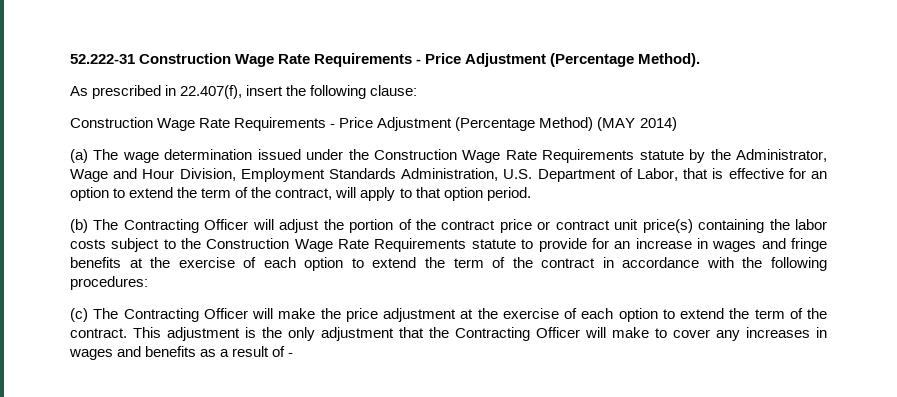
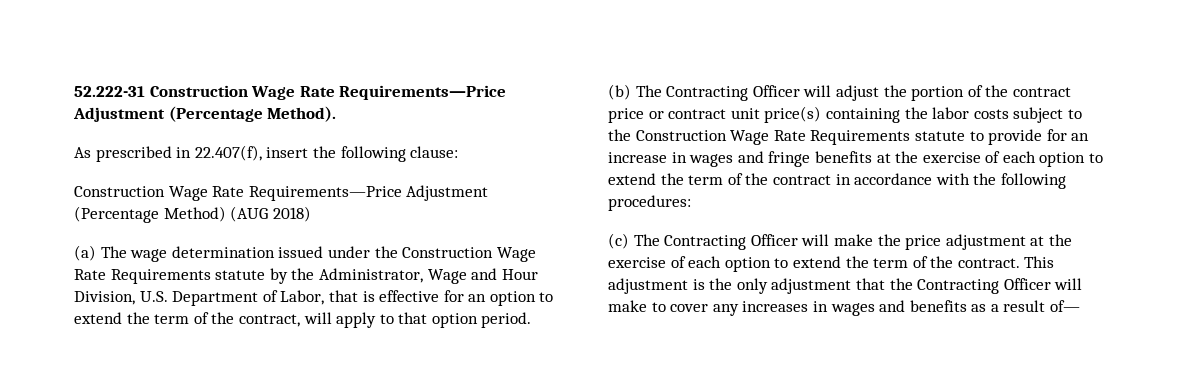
- 52.222-31 Construction Wage Rate Requirements - Price Adjustment (Percentage Method).
+ 52.222-31 Construction Wage Rate Requirements—Price Adjustment (Percentage Method).
- Construction Wage Rate Requirements - Price Adjustment (Percentage Method) (MAY 2014)
+ Construction Wage Rate Requirements—Price Adjustment (Percentage Method) (AUG 2018)
- (a) The wage determination issued under the Construction Wage Rate Requirements statute by the Administrator, Wage and Hour Division, Employment Standards Administration, U.S. Department of Labor, that is effective for an option to extend the term of the contract, will apply to that option period.
+ (a) The wage determination issued under the Construction Wage Rate Requirements statute by the Administrator, Wage and Hour Division, U.S. Department of Labor, that is effective for an option to extend the term of the contract, will apply to that option period.
- This adjustment is the only adjustment that the Contracting Officer will make to cover any increases in wages and benefits as a result of -
+ This adjustment is the only adjustment that the Contracting Officer will make to cover any increases in wages and benefits as a result of—

